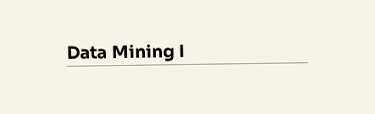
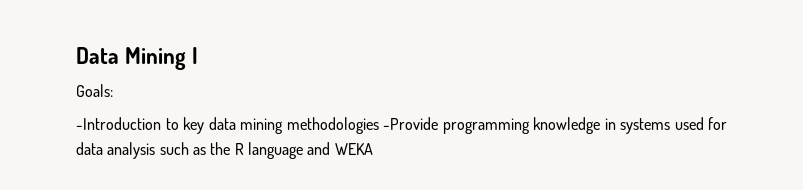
+ Goals:
+ -Introduction to key data mining methodologies -Provide programming knowledge in systems used for data analysis such as the R language and WEKA

